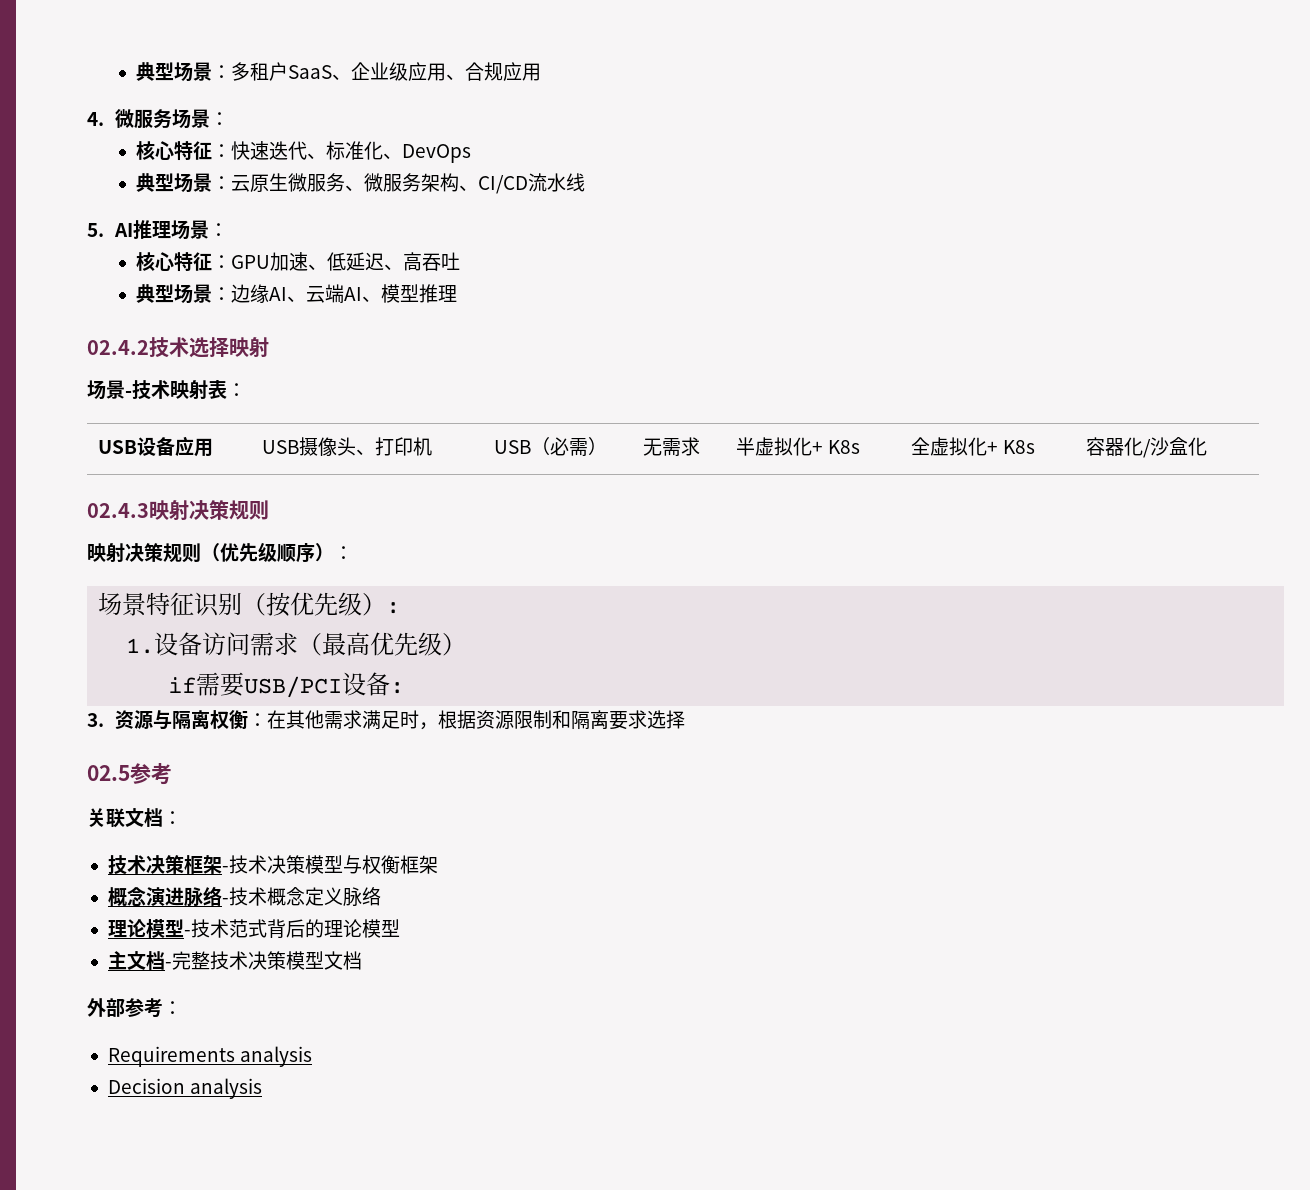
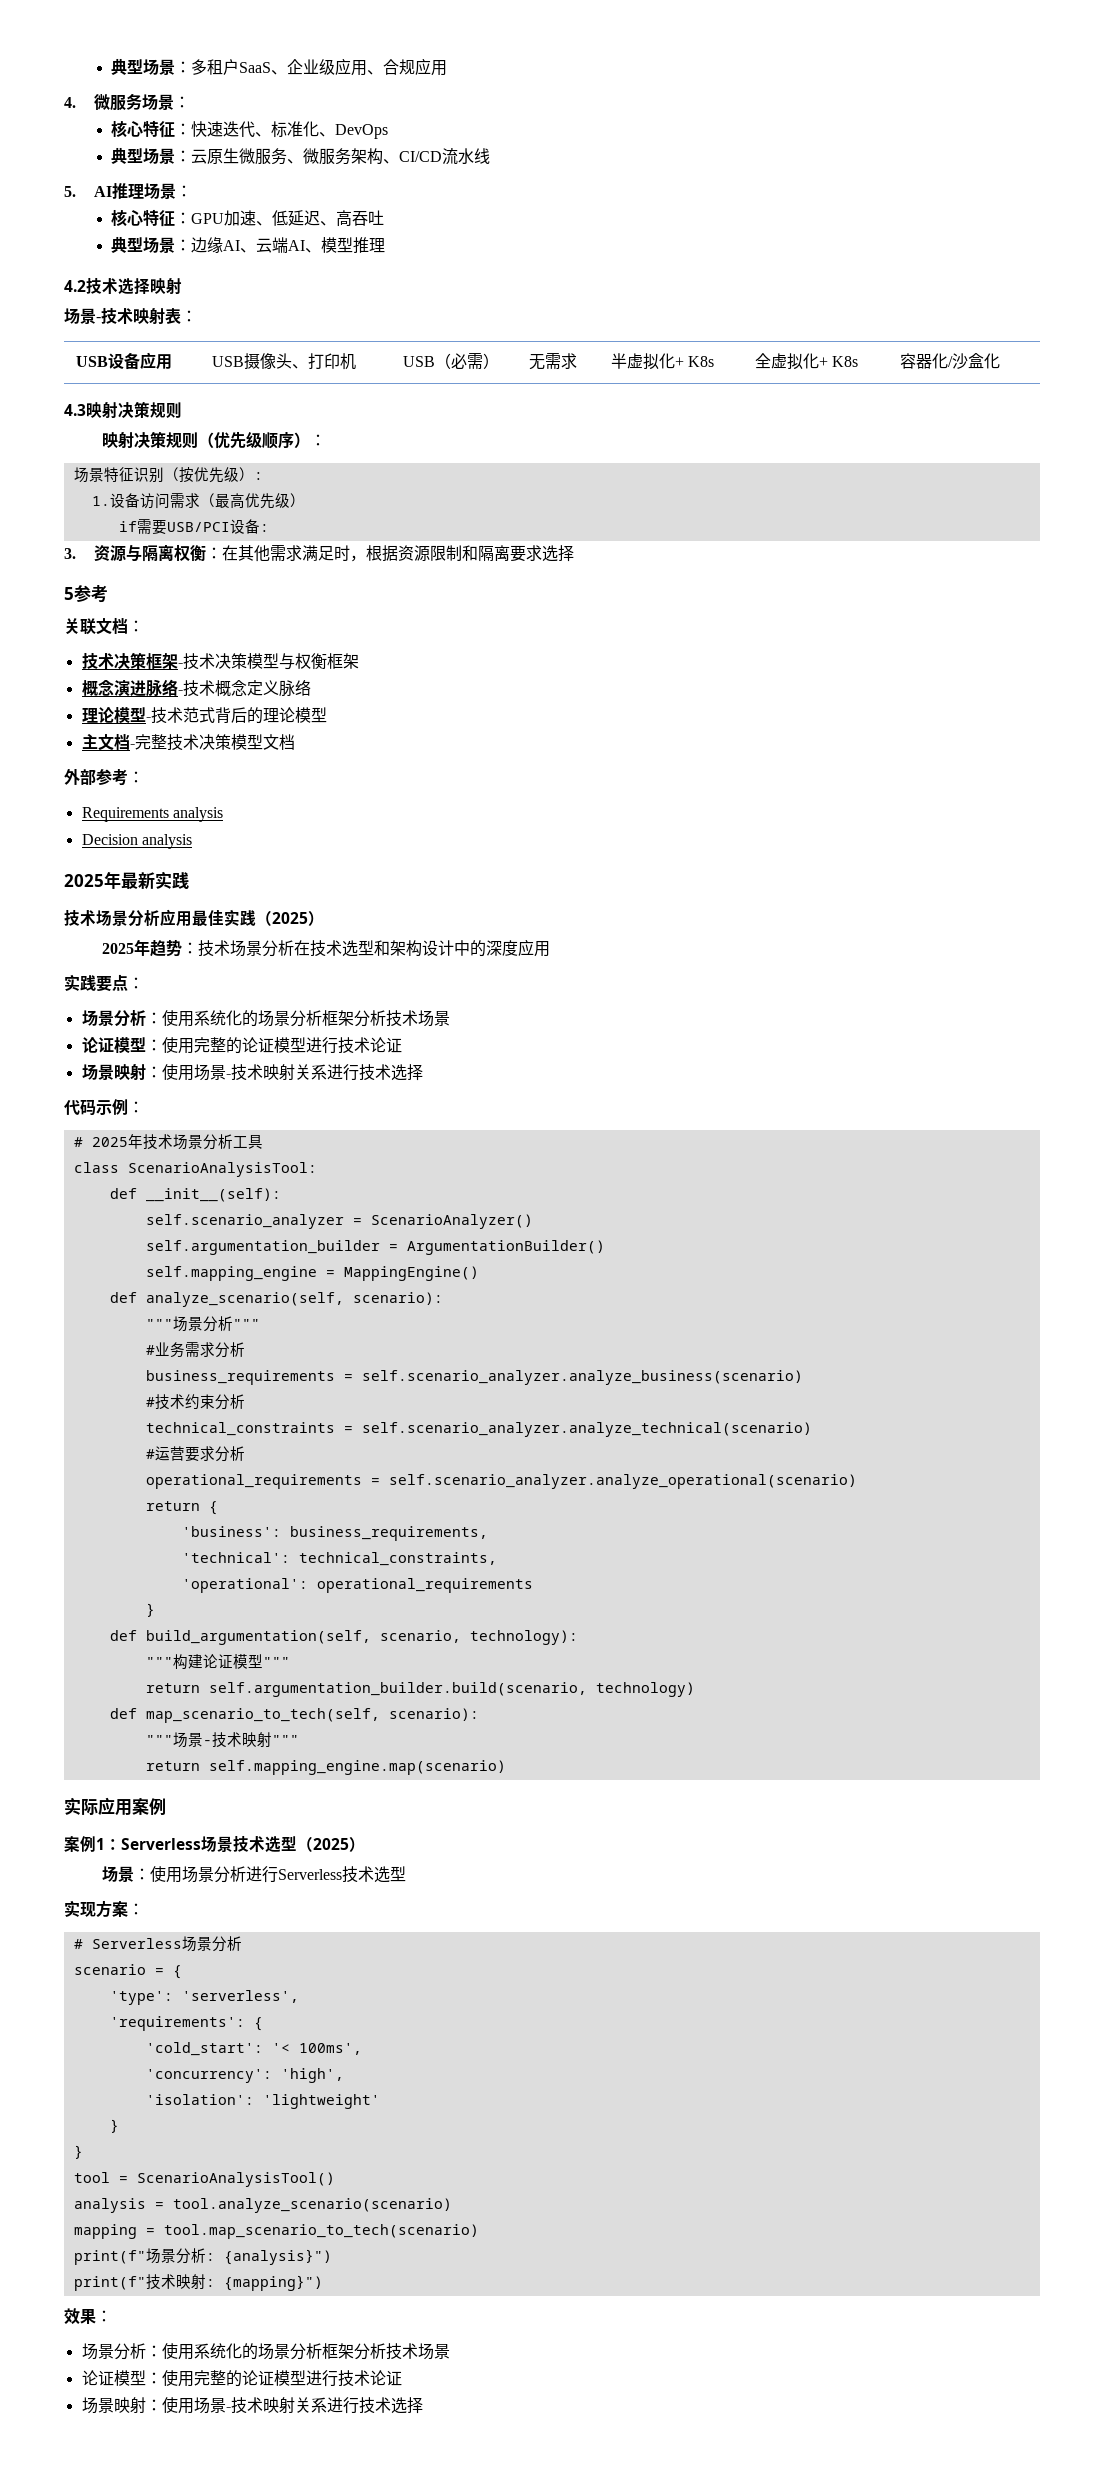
- 02.4.2技术选择映射
+ 4.2技术选择映射
- 02.4.3映射决策规则
+ 4.3映射决策规则
- 02.5参考
+ 5参考
+ 2025年最新实践
+ 技术场景分析应用最佳实践（2025）
+ 2025年趋势：技术场景分析在技术选型和架构设计中的深度应用
+ 实践要点：
+ 场景分析：使用系统化的场景分析框架分析技术场景
+ 论证模型：使用完整的论证模型进行技术论证
+ 场景映射：使用场景-技术映射关系进行技术选择
+ 代码示例：
+ # 2025年技术场景分析工具
+ class ScenarioAnalysisTool:
+ def __init__(self):
+ self.scenario_analyzer = ScenarioAnalyzer()
+ self.argumentation_builder = ArgumentationBuilder()
+ self.mapping_engine = MappingEngine()
+ def analyze_scenario(self, scenario):
+ """场景分析"""
+ #业务需求分析
+ business_requirements = self.scenario_analyzer.analyze_business(scenario)
+ #技术约束分析
+ technical_constraints = self.scenario_analyzer.analyze_technical(scenario)
+ #运营要求分析
+ operational_requirements = self.scenario_analyzer.analyze_operational(scenario)
+ return {
+ 'business': business_requirements,
+ 'technical': technical_constraints,
+ 'operational': operational_requirements
+ }
+ def build_argumentation(self, scenario, technology):
+ """构建论证模型"""
+ return self.argumentation_builder.build(scenario, technology)
+ def map_scenario_to_tech(self, scenario):
+ """场景-技术映射"""
+ return self.mapping_engine.map(scenario)
+ 实际应用案例
+ 案例1：Serverless场景技术选型（2025）
+ 场景：使用场景分析进行Serverless技术选型
+ 实现方案：
+ # Serverless场景分析
+ scenario = {
+ 'type': 'serverless',
+ 'requirements': {
+ 'cold_start': '< 100ms',
+ 'concurrency': 'high',
+ 'isolation': 'lightweight'
+ }
+ }
+ tool = ScenarioAnalysisTool()
+ analysis = tool.analyze_scenario(scenario)
+ mapping = tool.map_scenario_to_tech(scenario)
+ print(f"场景分析: {analysis}")
+ print(f"技术映射: {mapping}")
+ 效果：
+ 场景分析：使用系统化的场景分析框架分析技术场景
+ 论证模型：使用完整的论证模型进行技术论证
+ 场景映射：使用场景-技术映射关系进行技术选择

